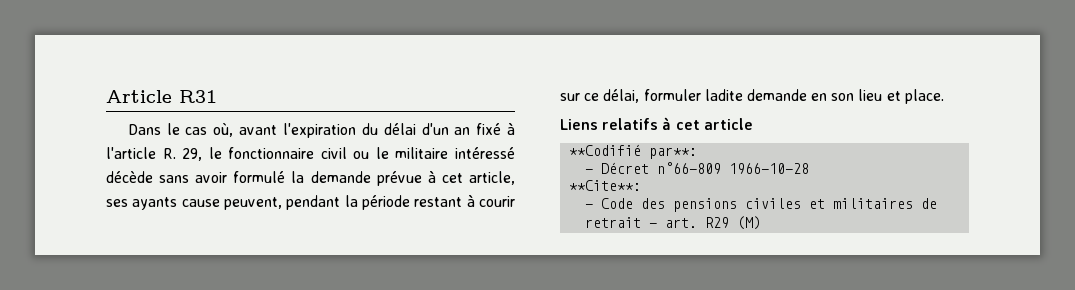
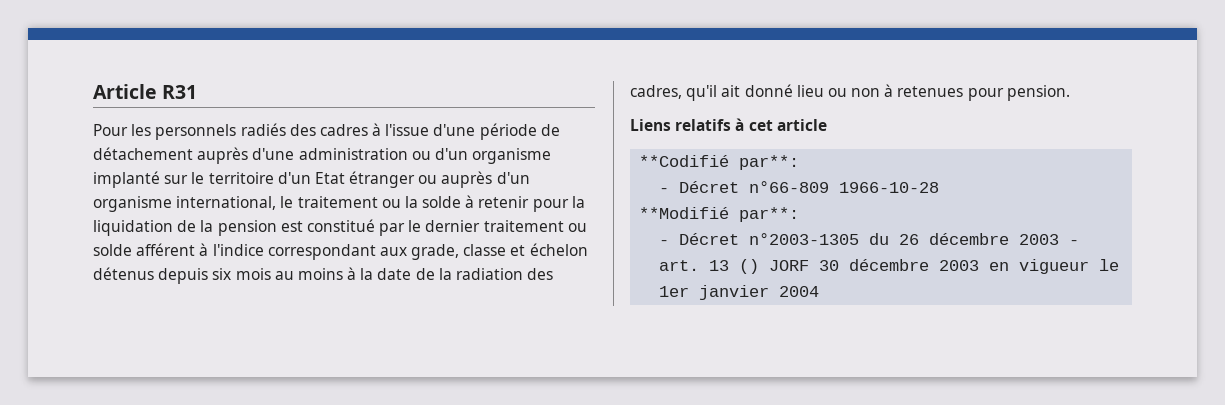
- Dans le cas où, avant l'expiration du délai d'un an fixé à l'article R. 29, le fonctionnaire civil ou le militaire intéressé décède sans avoir formulé la demande prévue à cet article, ses ayants cause peuvent, pendant la période restant à courir sur ce délai, formuler ladite demande en son lieu et place.
+ Pour les personnels radiés des cadres à l'issue d'une période de détachement auprès d'une administration ou d'un organisme implanté sur le territoire d'un Etat étranger ou auprès d'un organisme international, le traitement ou la solde à retenir pour la liquidation de la pension est constitué par le dernier traitement ou solde afférent à l'indice correspondant aux grade, classe et échelon détenus depuis six mois au moins à la date de la radiation des cadres, qu'il ait donné lieu ou non à retenues pour pension.
- **Cite**:
- - Code des pensions civiles et militaires de retrait - art. R29 (M)
+ **Modifié par**:
+ - Décret n°2003-1305 du 26 décembre 2003 - art. 13 () JORF 30 décembre 2003 en vigueur le 1er janvier 2004

